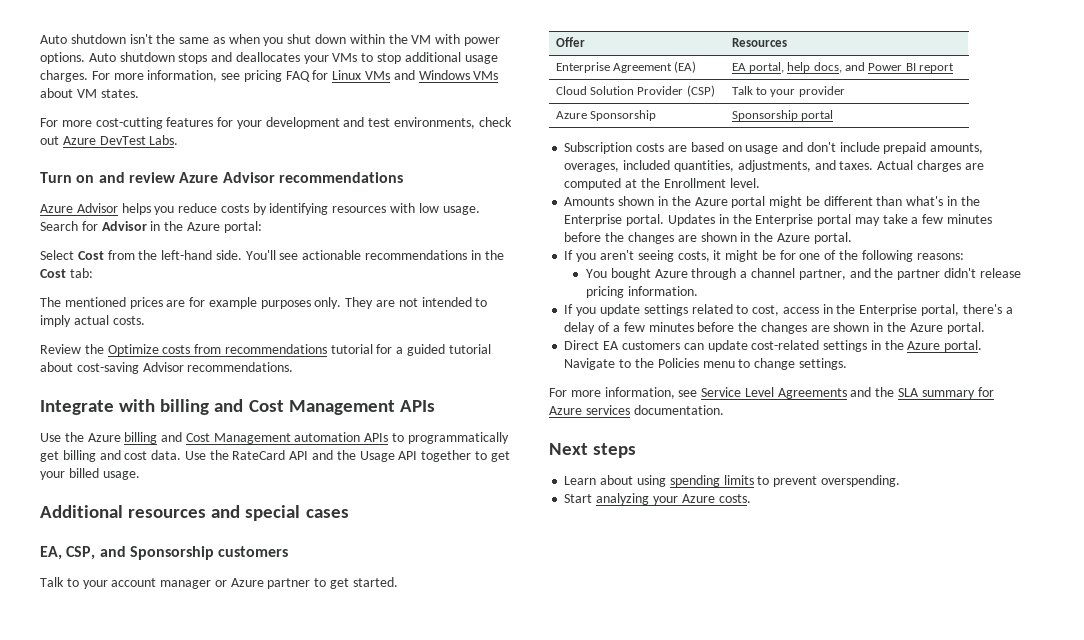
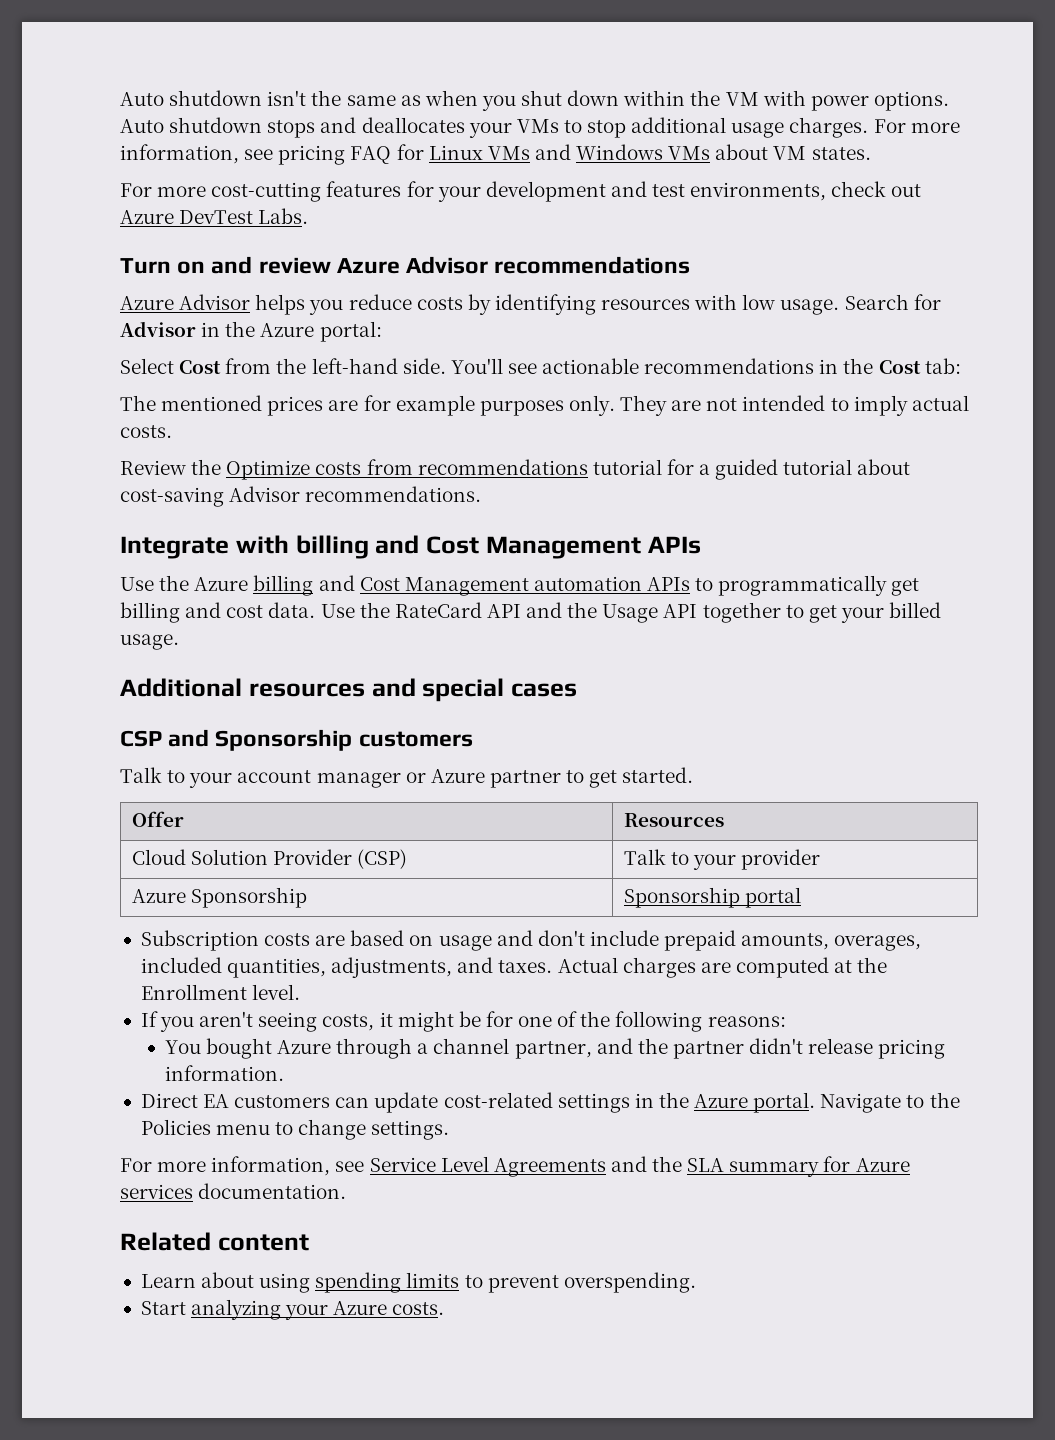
- EA, CSP, and Sponsorship customers
+ CSP and Sponsorship customers
- Enterprise Agreement (EA) | EA portal, help docs, and Power BI report
- Amounts shown in the Azure portal might be different than what's in the Enterprise portal. Updates in the Enterprise portal may take a few minutes before the changes are shown in the Azure portal.
- If you update settings related to cost, access in the Enterprise portal, there's a delay of a few minutes before the changes are shown in the Azure portal.
- Next steps
+ Related content

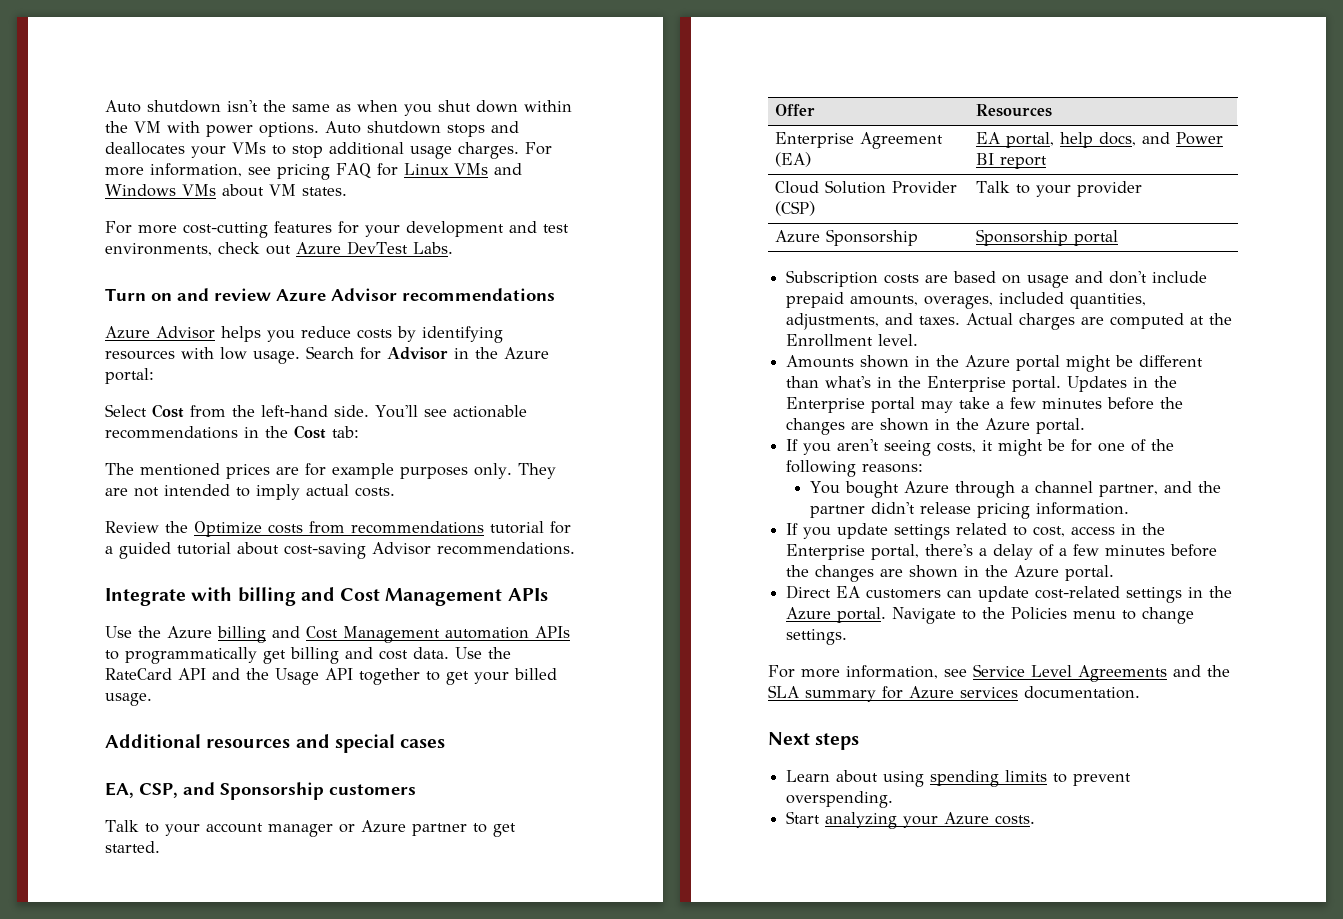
- CSP and Sponsorship customers
+ EA, CSP, and Sponsorship customers
+ Enterprise Agreement (EA) | EA portal, help docs, and Power BI report
+ Amounts shown in the Azure portal might be different than what's in the Enterprise portal. Updates in the Enterprise portal may take a few minutes before the changes are shown in the Azure portal.
+ If you update settings related to cost, access in the Enterprise portal, there's a delay of a few minutes before the changes are shown in the Azure portal.
- Related content
+ Next steps

